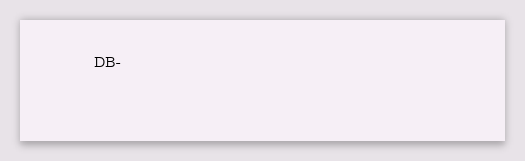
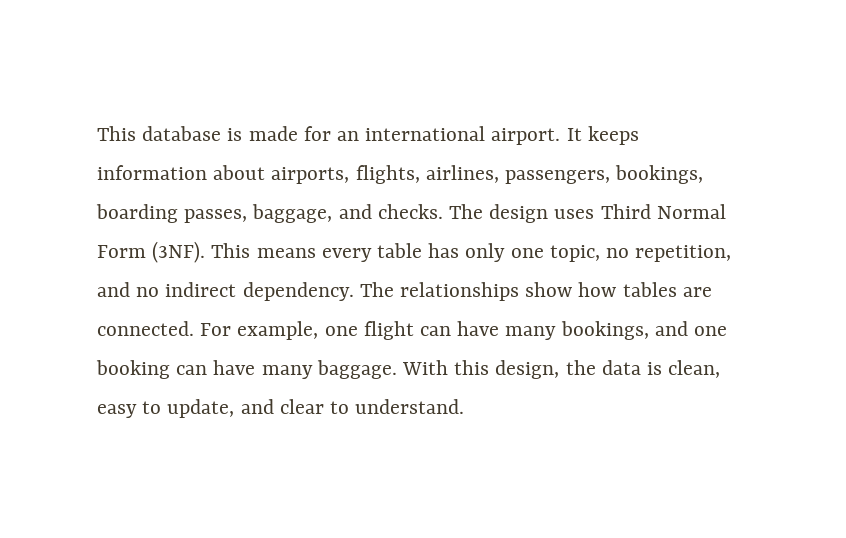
- DB-
+ This database is made for an international airport. It keeps information about airports, flights, airlines, passengers, bookings, boarding passes, baggage, and checks. The design uses Third Normal Form (3NF). This means every table has only one topic, no repetition, and no indirect dependency. The relationships show how tables are connected. For example, one flight can have many bookings, and one booking can have many baggage. With this design, the data is clean, easy to update, and clear to understand.

